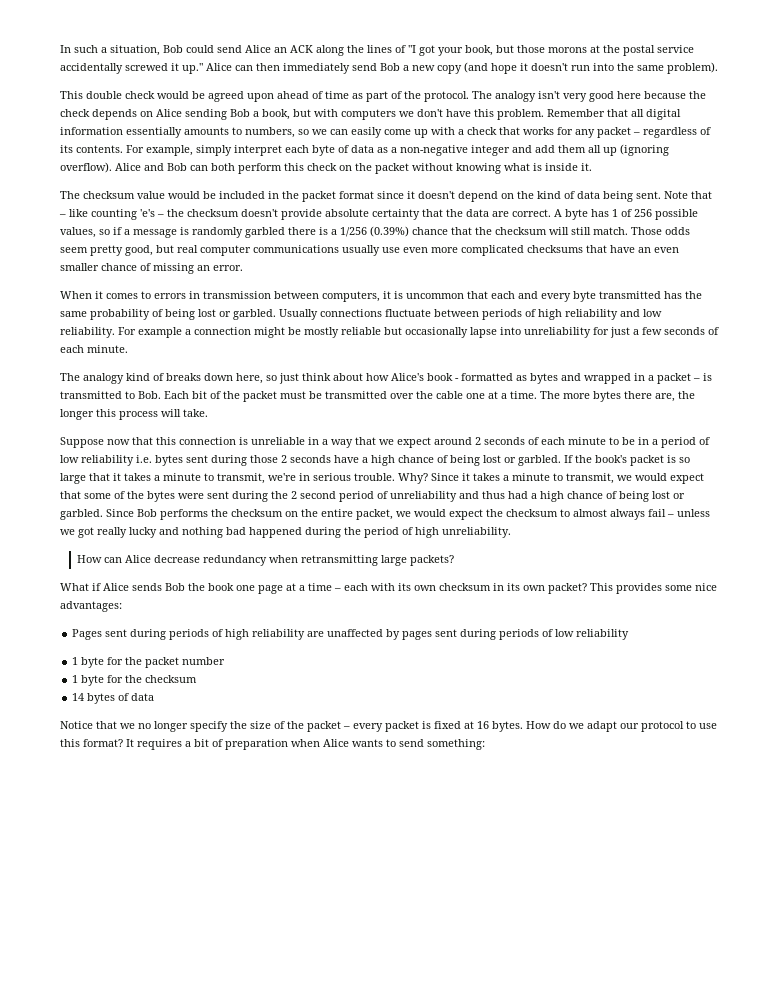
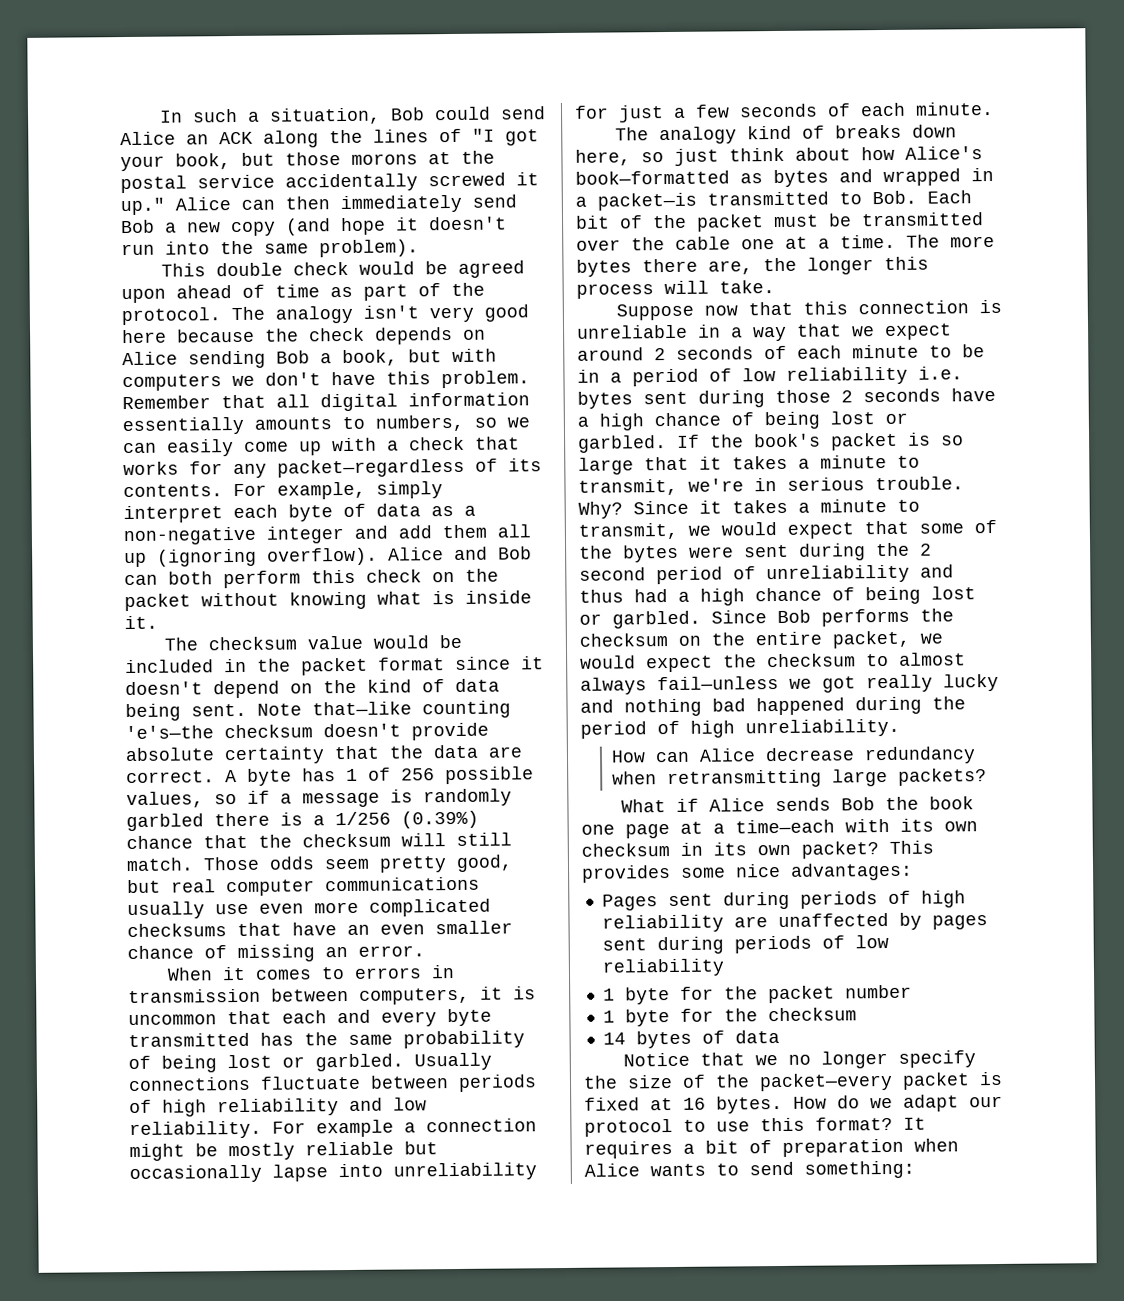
- Remember that all digital information essentially amounts to numbers, so we can easily come up with a check that works for any packet – regardless of its contents.
+ Remember that all digital information essentially amounts to numbers, so we can easily come up with a check that works for any packet—regardless of its contents.
- Note that – like counting 'e's – the checksum doesn't provide absolute certainty that the data are correct.
+ Note that—like counting 'e's—the checksum doesn't provide absolute certainty that the data are correct.
- The analogy kind of breaks down here, so just think about how Alice's book - formatted as bytes and wrapped in a packet – is transmitted to Bob. Each bit of the packet must be transmitted over the cable one at a time.
+ The analogy kind of breaks down here, so just think about how Alice's book—formatted as bytes and wrapped in a packet—is transmitted to Bob. Each bit of the packet must be transmitted over the cable one at a time.
- Since Bob performs the checksum on the entire packet, we would expect the checksum to almost always fail – unless we got really lucky and nothing bad happened during the period of high unreliability.
+ Since Bob performs the checksum on the entire packet, we would expect the checksum to almost always fail—unless we got really lucky and nothing bad happened during the period of high unreliability.
- What if Alice sends Bob the book one page at a time – each with its own checksum in its own packet?
+ What if Alice sends Bob the book one page at a time—each with its own checksum in its own packet?
- Notice that we no longer specify the size of the packet – every packet is fixed at 16 bytes.
+ Notice that we no longer specify the size of the packet—every packet is fixed at 16 bytes.

